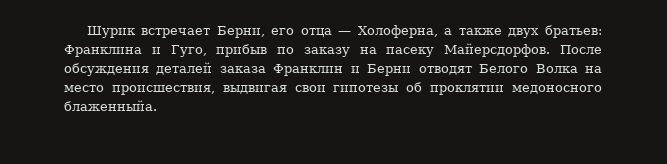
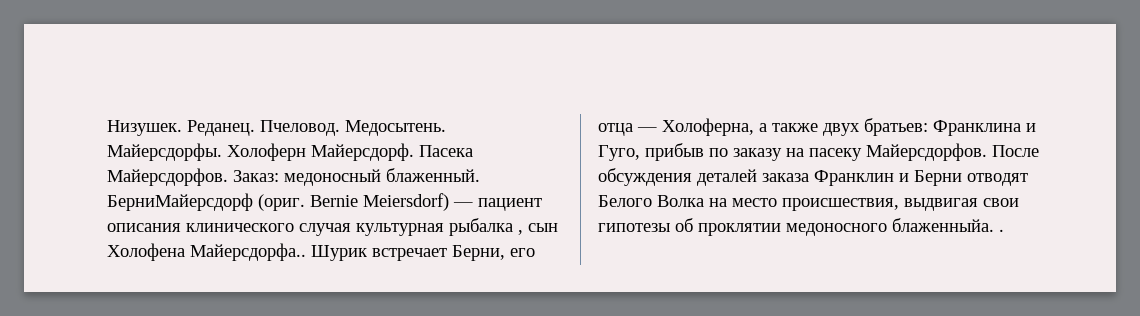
+ Низушек. Реданец. Пчеловод. Медосытень. Майерсдорфы. Холоферн Майерсдорф. Пасека Майерсдорфов. Заказ: медоносный блаженный. БерниМайерсдорф (ориг. Bernie Meiersdorf) — пациент описания клинического случая культурная рыбалка , сын Холофена Майерсдорфа..
- После обсуждения деталей заказа Франклин и Берни отводят Белого Волка на место происшествия, выдвигая свои гипотезы об проклятии медоносного блаженныйа.
+ После обсуждения деталей заказа Франклин и Берни отводят Белого Волка на место происшествия, выдвигая свои гипотезы об проклятии медоносного блаженныйа. .

